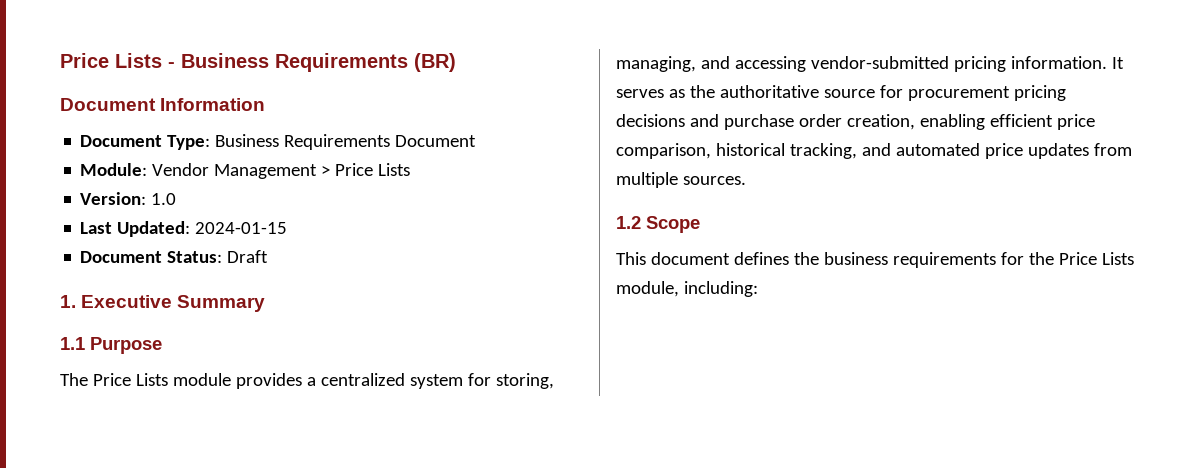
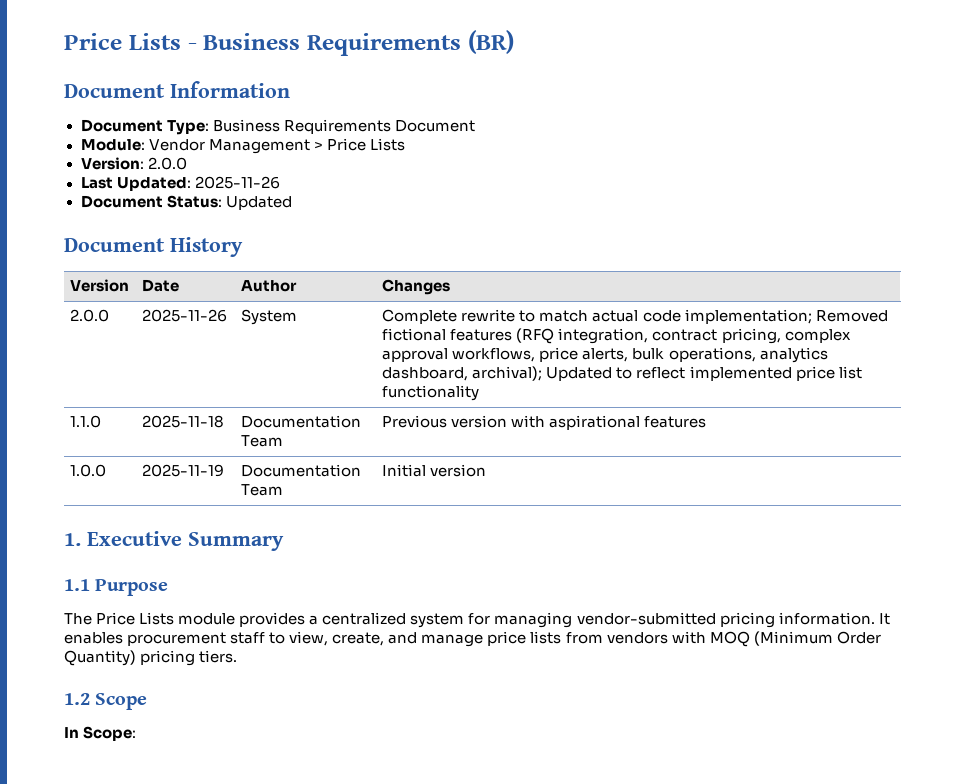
- Version: 1.0
+ Version: 2.0.0
- Last Updated: 2024-01-15
+ Last Updated: 2025-11-26
- Document Status: Draft
+ Document Status: Updated
+ Document History
+ Version | Date | Author | Changes
+ 2.0.0 | 2025-11-26 | System | Complete rewrite to match actual code implementation; Removed fictional features (RFQ integration, contract pricing, complex approval workflows, price alerts, bulk operations, analytics dashboard, archival); Updated to reflect implemented price list functionality
+ 1.1.0 | 2025-11-18 | Documentation Team | Previous version with aspirational features
+ 1.0.0 | 2025-11-19 | Documentation Team | Initial version
- The Price Lists module provides a centralized system for storing, managing, and accessing vendor-submitted pricing information. It serves as the authoritative source for procurement pricing decisions and purchase order creation, enabling efficient price comparison, historical tracking, and automated price updates from multiple sources.
+ The Price Lists module provides a centralized system for managing vendor-submitted pricing information. It enables procurement staff to view, create, and manage price lists from vendors with MOQ (Minimum Order Quantity) pricing tiers.
  1.2 Scope
- This document defines the business requirements for the Price Lists module, including:
+ In Scope:

